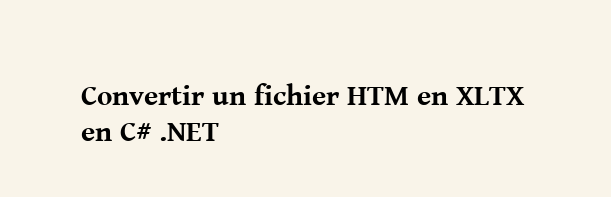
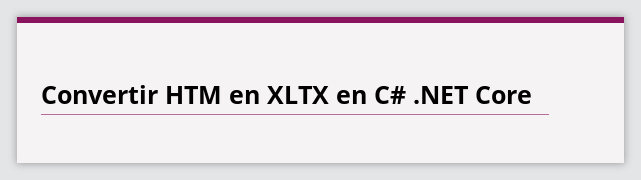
- Convertir un fichier HTM en XLTX en C# .NET
+ Convertir HTM en XLTX en C# .NET Core

